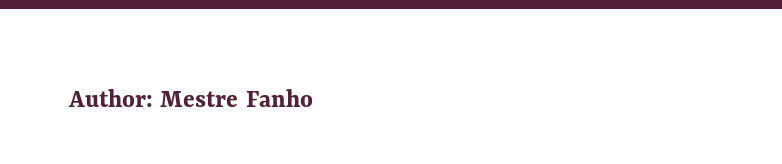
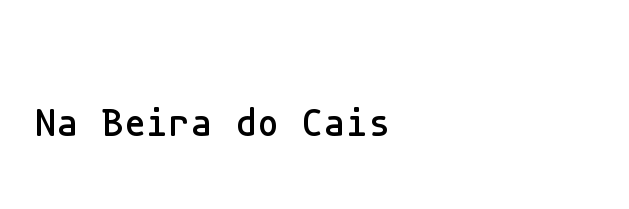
- Author: Mestre Fanho
+ Na Beira do Cais

